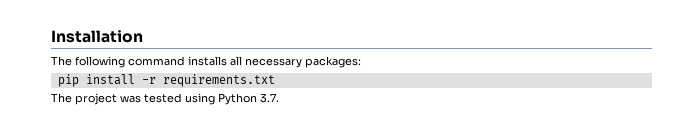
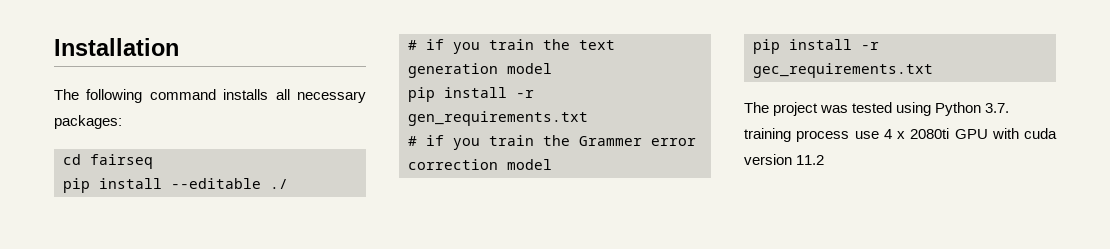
- pip install -r requirements.txt
+ cd fairseq
+ pip install --editable ./
+ # if you train the text generation model
+ pip install -r gen_requirements.txt
+ # if you train the Grammer error correction model
+ pip install -r gec_requirements.txt
- The project was tested using Python 3.7.
+ The project was tested using Python 3.7. training process use 4 x 2080ti GPU with cuda version 11.2

